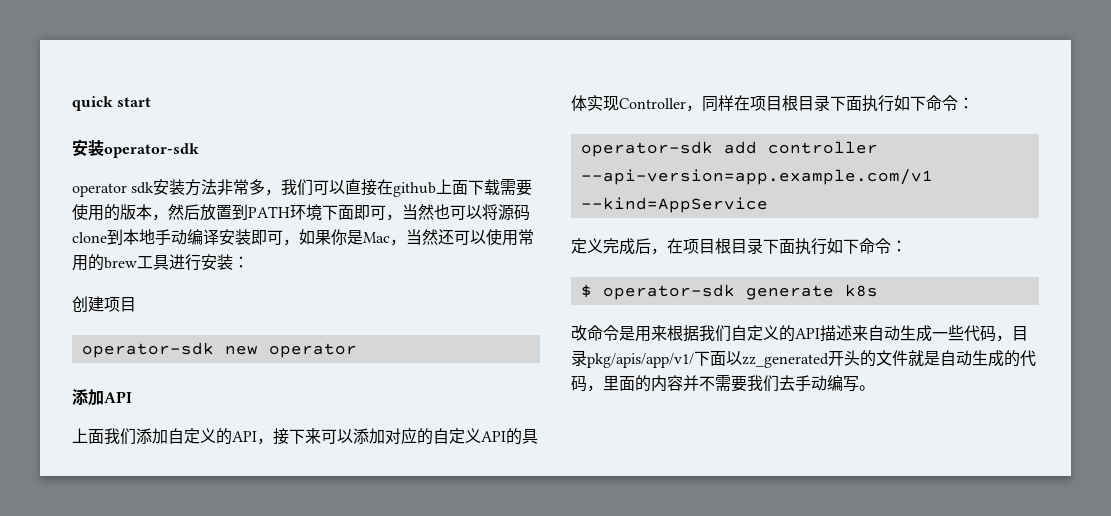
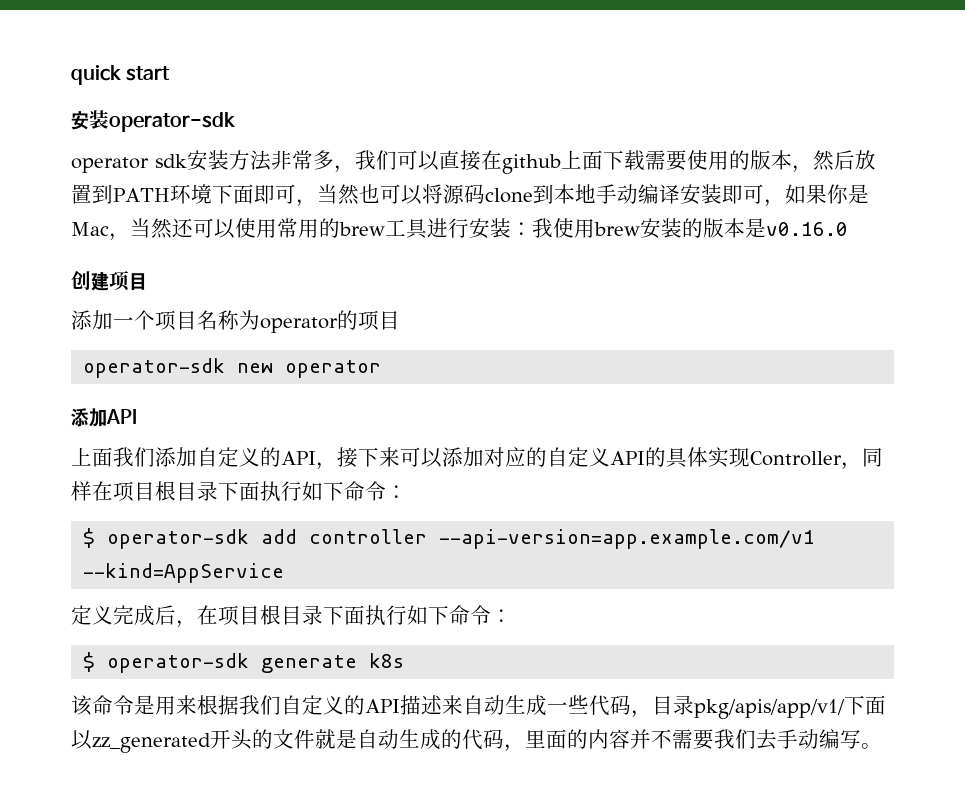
- operator sdk安装方法非常多，我们可以直接在github上面下载需要使用的版本，然后放置到PATH环境下面即可，当然也可以将源码clone到本地手动编译安装即可，如果你是Mac，当然还可以使用常用的brew工具进行安装：
+ operator sdk安装方法非常多，我们可以直接在github上面下载需要使用的版本，然后放置到PATH环境下面即可，当然也可以将源码clone到本地手动编译安装即可，如果你是Mac，当然还可以使用常用的brew工具进行安装：我使用brew安装的版本是v0.16.0
  创建项目
+ 添加一个项目名称为operator的项目
- operator-sdk add controller --api-version=app.example.com/v1 --kind=AppService
+ $ operator-sdk add controller --api-version=app.example.com/v1 --kind=AppService
- 改命令是用来根据我们自定义的API描述来自动生成一些代码，目录pkg/apis/app/v1/下面以zz_generated开头的文件就是自动生成的代码，里面的内容并不需要我们去手动编写。
+ 该命令是用来根据我们自定义的API描述来自动生成一些代码，目录pkg/apis/app/v1/下面以zz_generated开头的文件就是自动生成的代码，里面的内容并不需要我们去手动编写。

